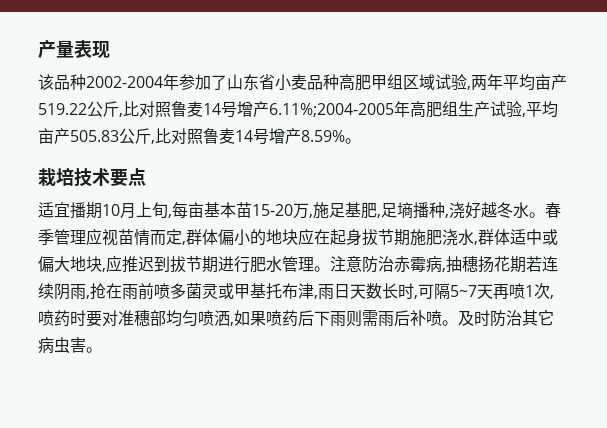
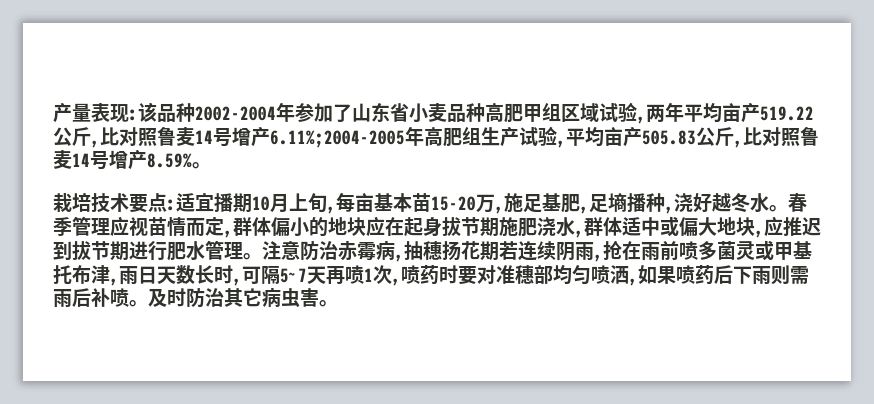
- 产量表现
- 该品种2002-2004年参加了山东省小麦品种高肥甲组区域试验,两年平均亩产519.22公斤,比对照鲁麦14号增产6.11%;2004-2005年高肥组生产试验,平均亩产505.83公斤,比对照鲁麦14号增产8.59%。
+ 产量表现:该品种2002-2004年参加了山东省小麦品种高肥甲组区域试验,两年平均亩产519.22公斤,比对照鲁麦14号增产6.11%;2004-2005年高肥组生产试验,平均亩产505.83公斤,比对照鲁麦14号增产8.59%。
- 栽培技术要点
- 适宜播期10月上旬,每亩基本苗15-20万,施足基肥,足墒播种,浇好越冬水。
+ 栽培技术要点:适宜播期10月上旬,每亩基本苗15-20万,施足基肥,足墒播种,浇好越冬水。

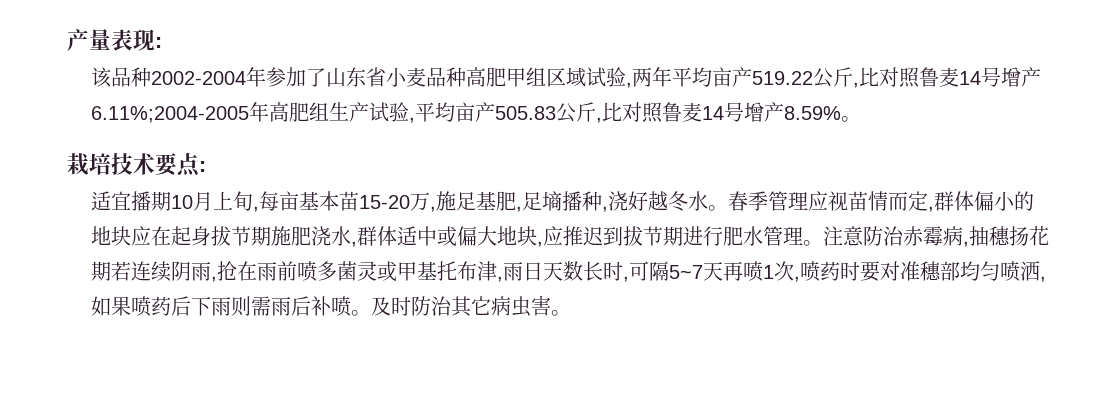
- 产量表现:该品种2002-2004年参加了山东省小麦品种高肥甲组区域试验,两年平均亩产519.22公斤,比对照鲁麦14号增产6.11%;2004-2005年高肥组生产试验,平均亩产505.83公斤,比对照鲁麦14号增产8.59%。
+ 产量表现:
+ 该品种2002-2004年参加了山东省小麦品种高肥甲组区域试验,两年平均亩产519.22公斤,比对照鲁麦14号增产6.11%;2004-2005年高肥组生产试验,平均亩产505.83公斤,比对照鲁麦14号增产8.59%。
- 栽培技术要点:适宜播期10月上旬,每亩基本苗15-20万,施足基肥,足墒播种,浇好越冬水。
+ 栽培技术要点:
+ 适宜播期10月上旬,每亩基本苗15-20万,施足基肥,足墒播种,浇好越冬水。

